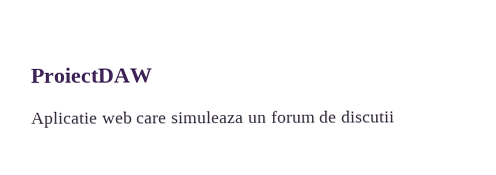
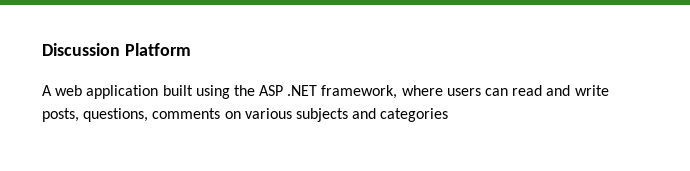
- ProiectDAW
- Aplicatie web care simuleaza un forum de discutii
+ Discussion Platform
+ A web application built using the ASP .NET framework, where users can read and write posts, questions, comments on various subjects and categories

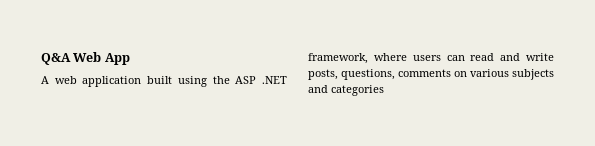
- Discussion Platform
+ Q&A Web App

